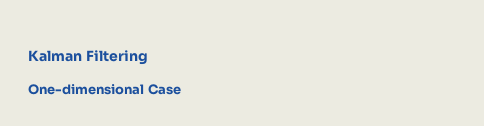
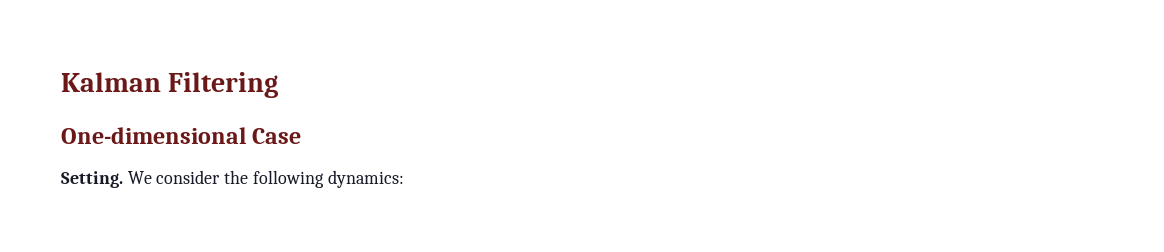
+ Setting. We consider the following dynamics:

